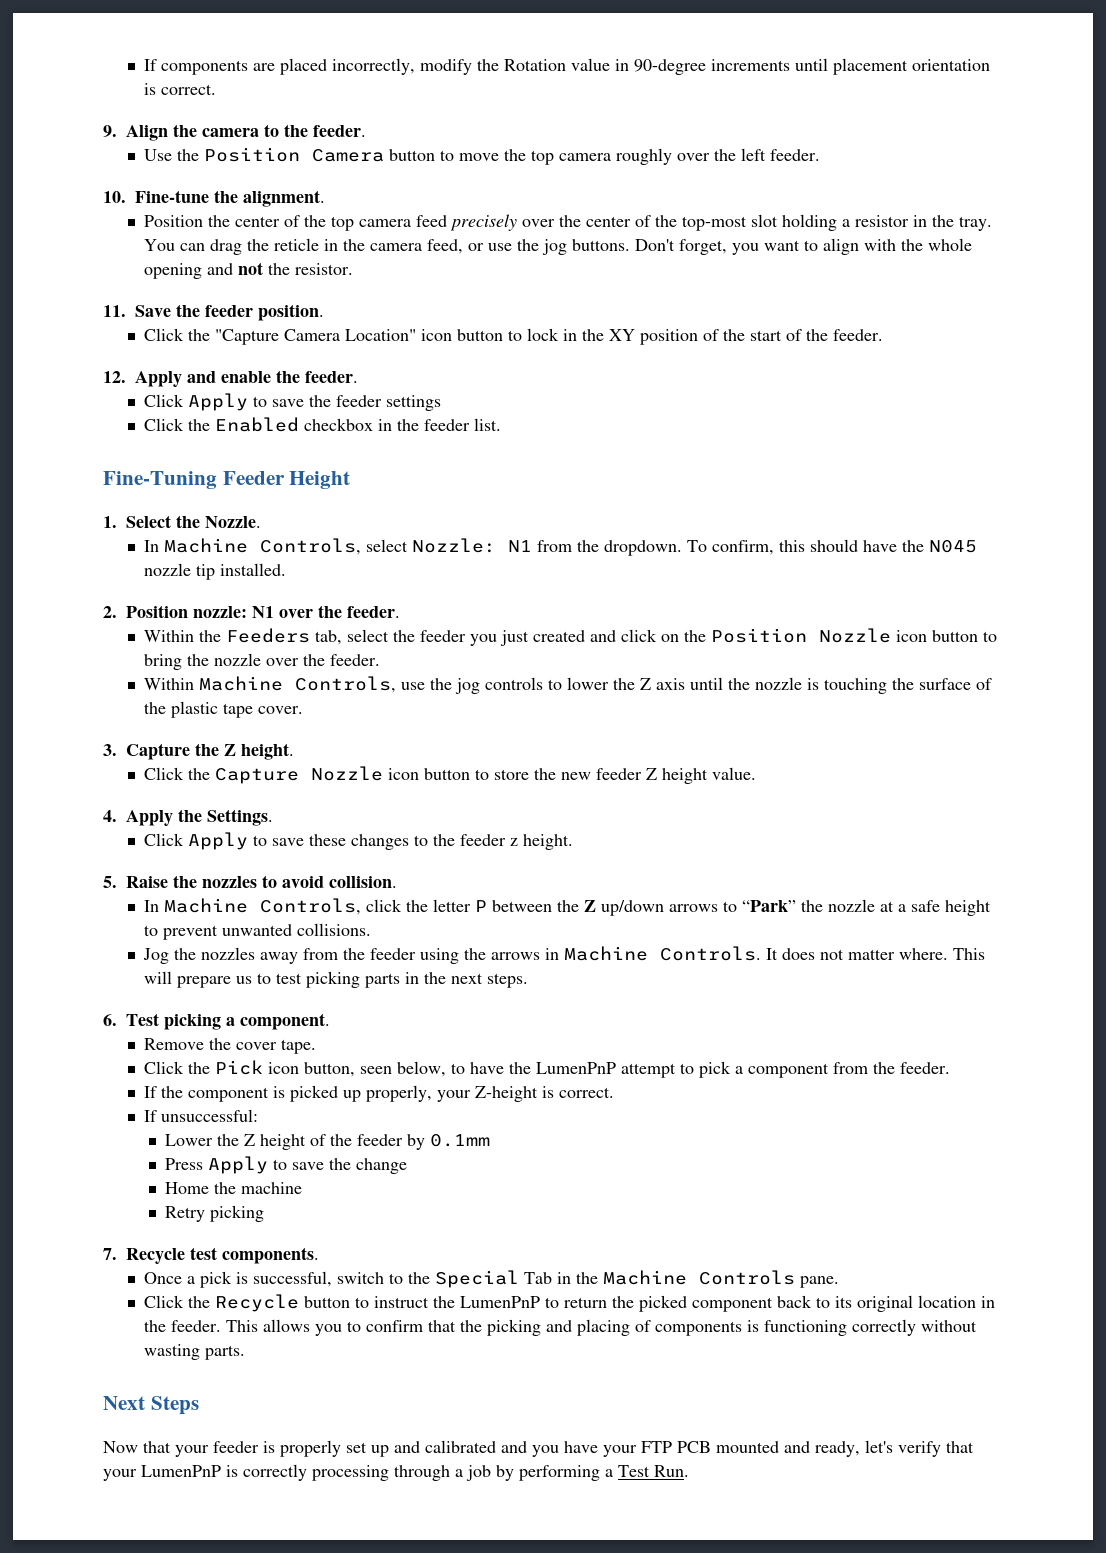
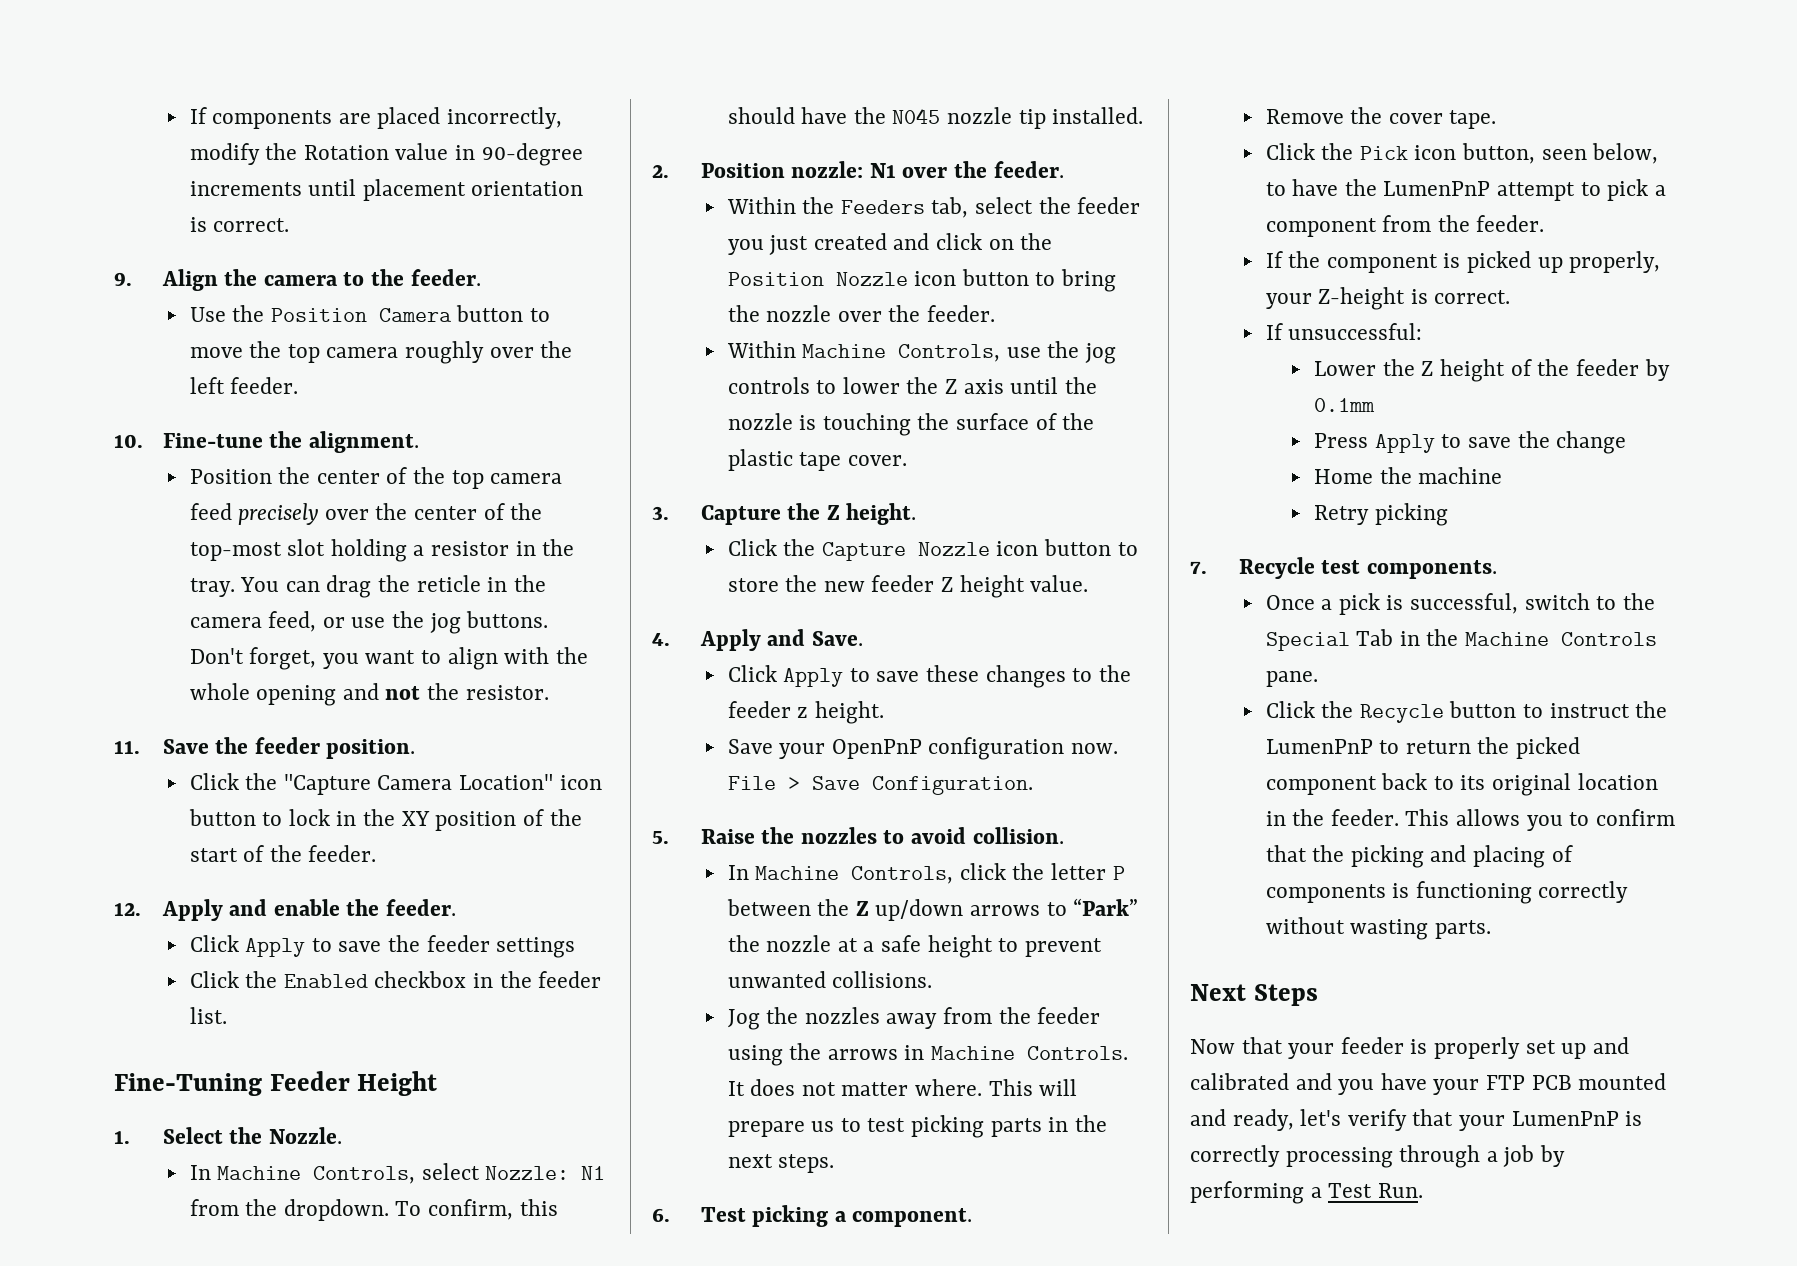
- 4. Apply the Settings.
+ 4. Apply and Save.
+ Save your OpenPnP configuration now. File > Save Configuration.

